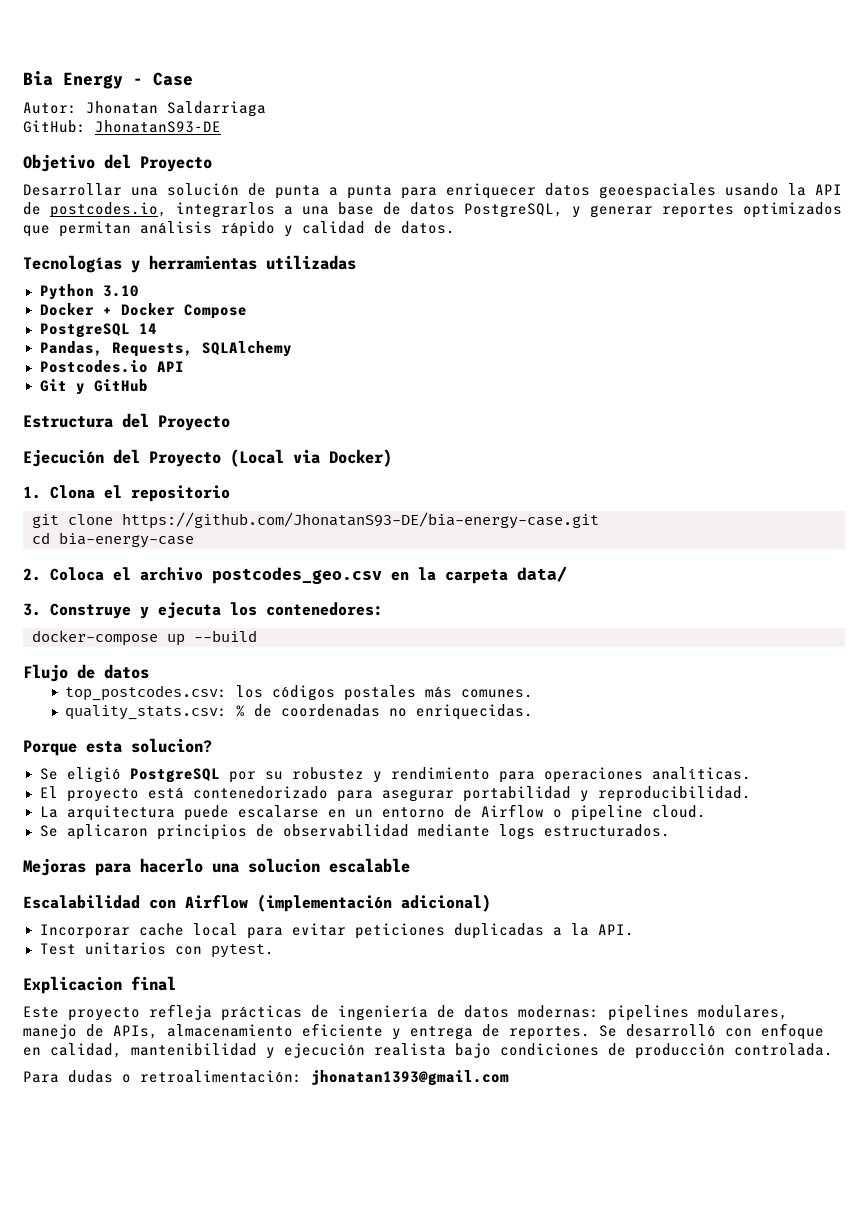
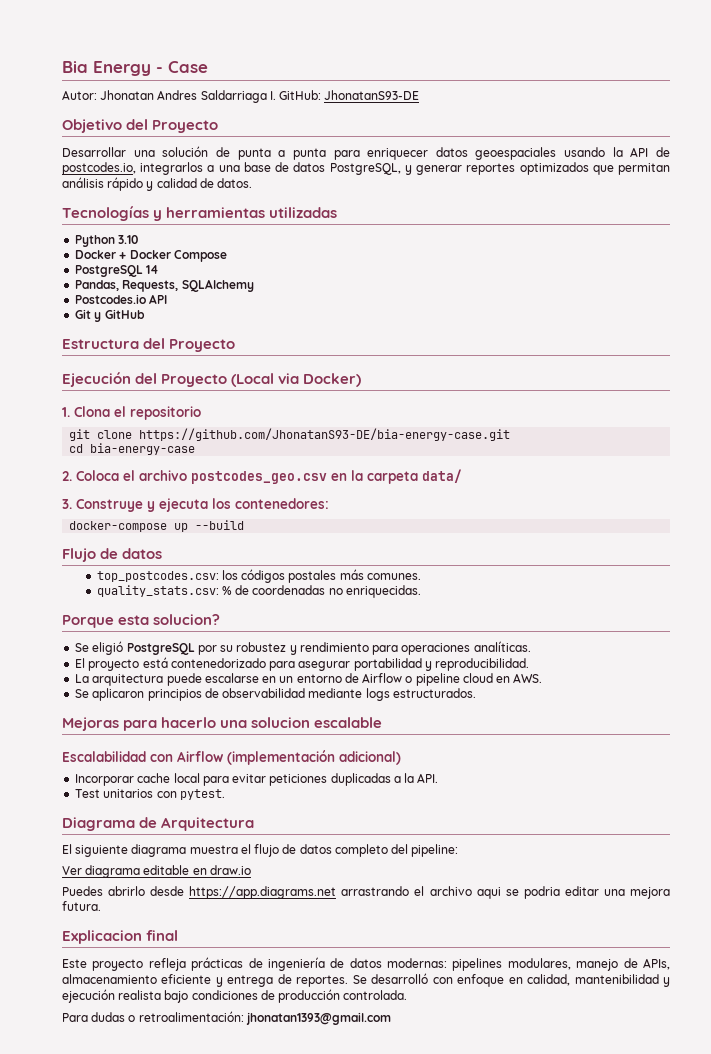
- Autor: Jhonatan Saldarriaga
- GitHub: JhonatanS93-DE
+ Autor: Jhonatan Andres Saldarriaga I. GitHub: JhonatanS93-DE
- La arquitectura puede escalarse en un entorno de Airflow o pipeline cloud.
+ La arquitectura puede escalarse en un entorno de Airflow o pipeline cloud en AWS.
+ Diagrama de Arquitectura
+ El siguiente diagrama muestra el flujo de datos completo del pipeline:
+ Ver diagrama editable en draw.io
+ Puedes abrirlo desde https://app.diagrams.net arrastrando el archivo aqui se podria editar una mejora futura.

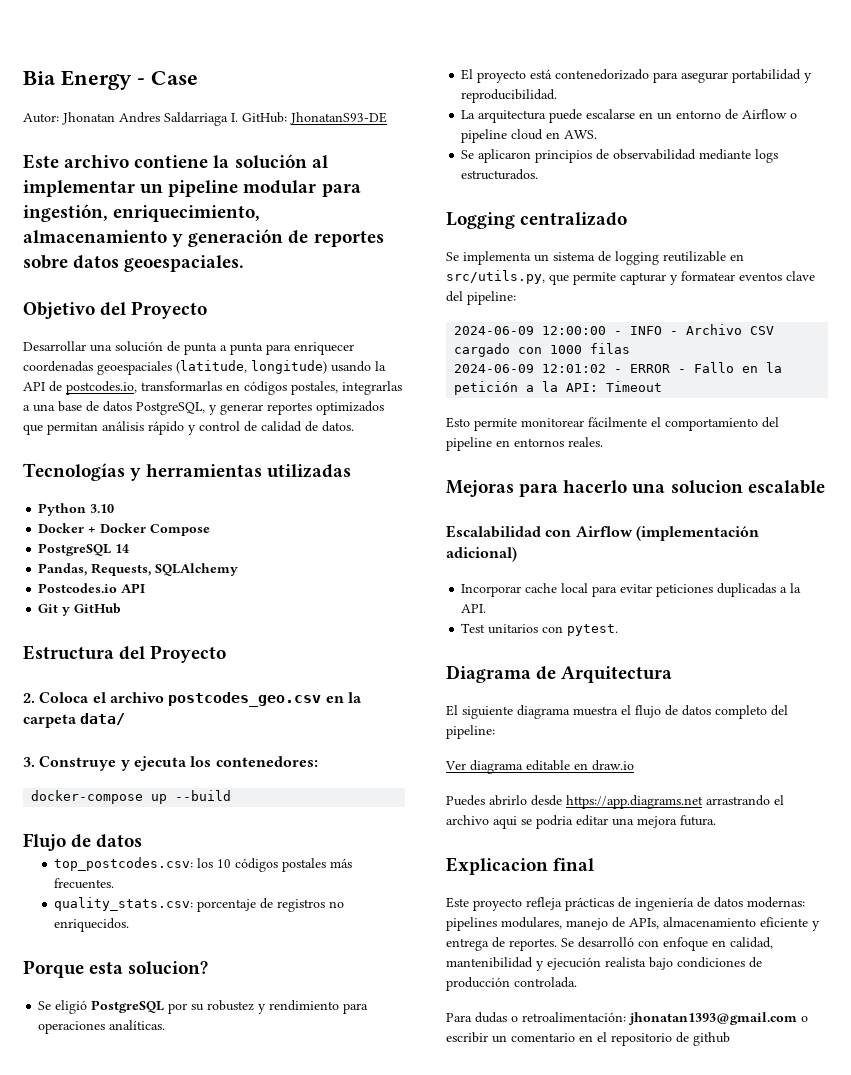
+ Este archivo contiene la solución al implementar un pipeline modular para ingestión, enriquecimiento, almacenamiento y generación de reportes sobre datos geoespaciales.
- Desarrollar una solución de punta a punta para enriquecer datos geoespaciales usando la API de postcodes.io, integrarlos a una base de datos PostgreSQL, y generar reportes optimizados que permitan análisis rápido y calidad de datos.
+ Desarrollar una solución de punta a punta para enriquecer coordenadas geoespaciales (latitude, longitude) usando la API de postcodes.io, transformarlas en códigos postales, integrarlas a una base de datos PostgreSQL, y generar reportes optimizados que permitan análisis rápido y control de calidad de datos.
- Ejecución del Proyecto (Local via Docker)
- 1. Clona el repositorio
- git clone https://github.com/JhonatanS93-DE/bia-energy-case.git
- cd bia-energy-case
- top_postcodes.csv: los códigos postales más comunes.
+ top_postcodes.csv: los 10 códigos postales más frecuentes.
- quality_stats.csv: % de coordenadas no enriquecidas.
+ quality_stats.csv: porcentaje de registros no enriquecidos.
+ Logging centralizado
+ Se implementa un sistema de logging reutilizable en src/utils.py, que permite capturar y formatear eventos clave del pipeline:
+ 2024-06-09 12:00:00 - INFO - Archivo CSV cargado con 1000 filas
+ 2024-06-09 12:01:02 - ERROR - Fallo en la petición a la API: Timeout
+ Esto permite monitorear fácilmente el comportamiento del pipeline en entornos reales.
- Para dudas o retroalimentación: jhonatan1393@gmail.com
+ Para dudas o retroalimentación: jhonatan1393@gmail.com o escribir un comentario en el repositorio de github

